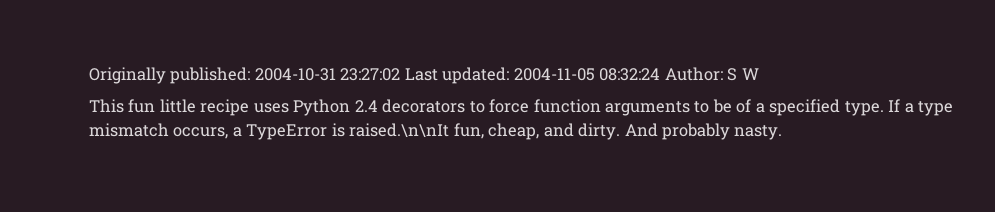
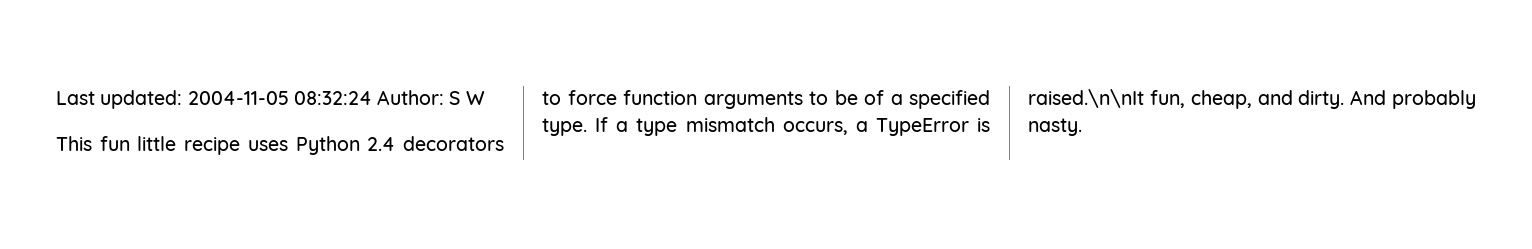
- Originally published: 2004-10-31 23:27:02 Last updated: 2004-11-05 08:32:24 Author: S W
+ Last updated: 2004-11-05 08:32:24 Author: S W

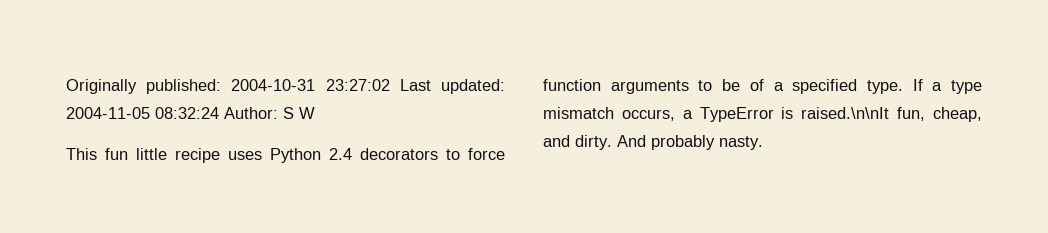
- Last updated: 2004-11-05 08:32:24 Author: S W
+ Originally published: 2004-10-31 23:27:02 Last updated: 2004-11-05 08:32:24 Author: S W

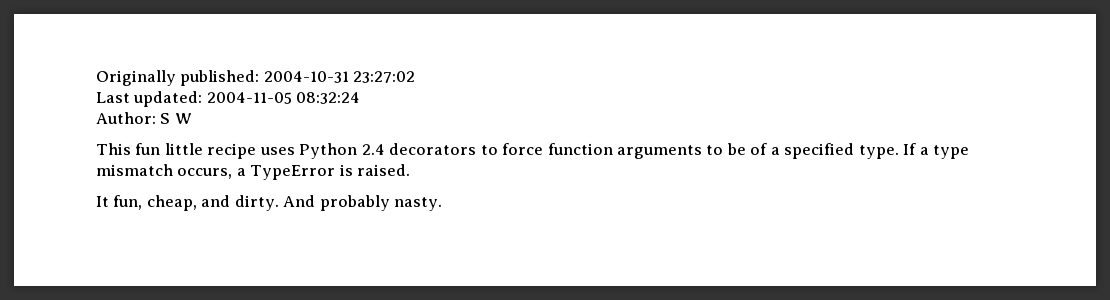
- Originally published: 2004-10-31 23:27:02 Last updated: 2004-11-05 08:32:24 Author: S W
+ Originally published: 2004-10-31 23:27:02
+ Last updated: 2004-11-05 08:32:24
+ Author: S W
- If a type mismatch occurs, a TypeError is raised.\n\nIt fun, cheap, and dirty.
+ If a type mismatch occurs, a TypeError is raised.
+ It fun, cheap, and dirty.

